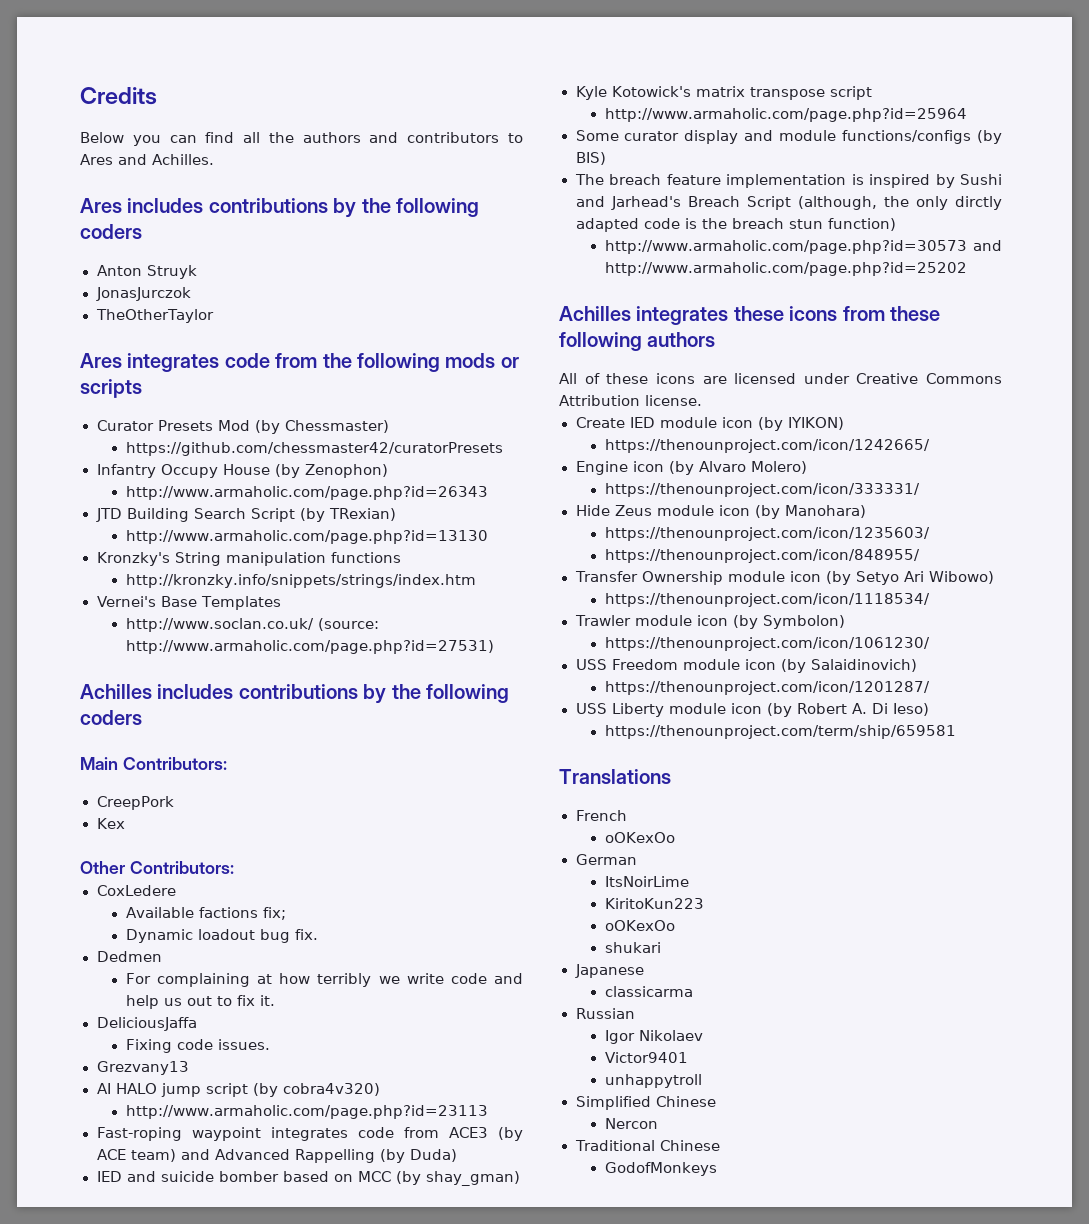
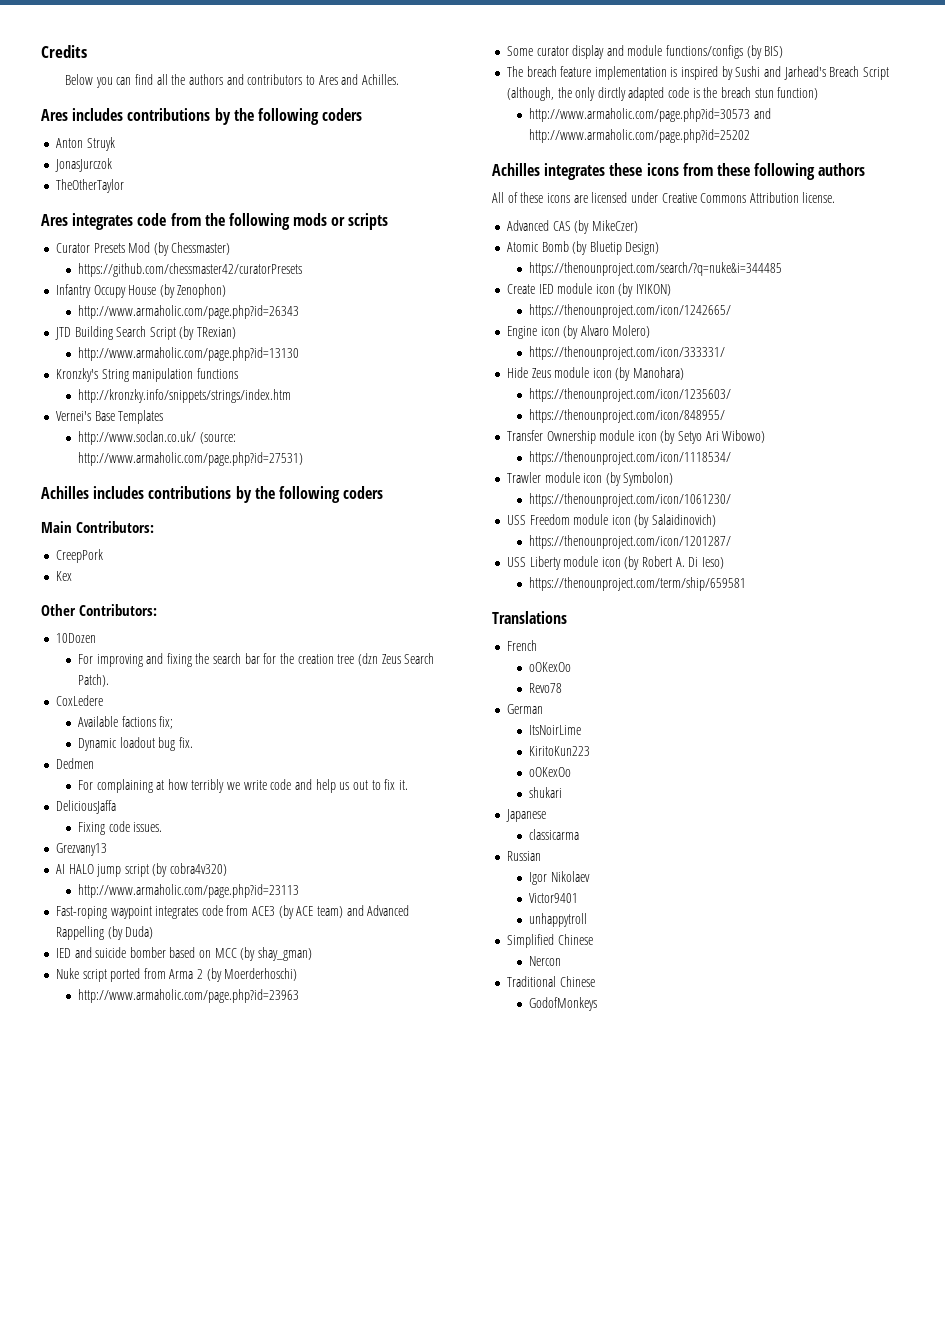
+ 10Dozen
+ For improving and fixing the search bar for the creation tree (dzn Zeus Search Patch).
- Kyle Kotowick's matrix transpose script
- http://www.armaholic.com/page.php?id=25964
+ Nuke script ported from Arma 2 (by Moerderhoschi)
+ http://www.armaholic.com/page.php?id=23963
+ Advanced CAS (by MikeCzer)
+ Atomic Bomb (by Bluetip Design)
+ https://thenounproject.com/search/?q=nuke&i=344485
+ Revo78

